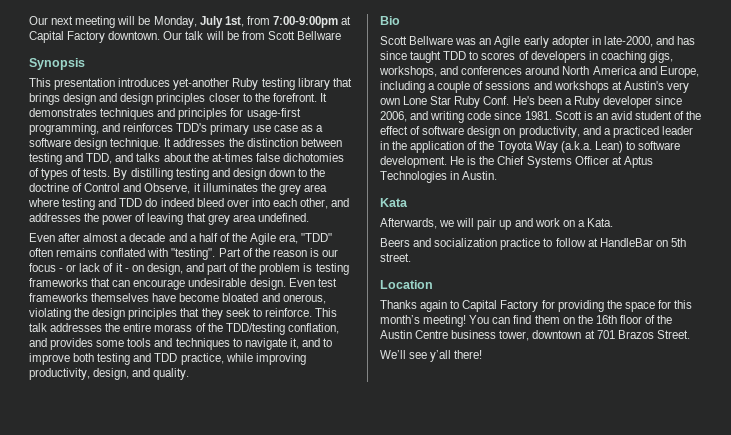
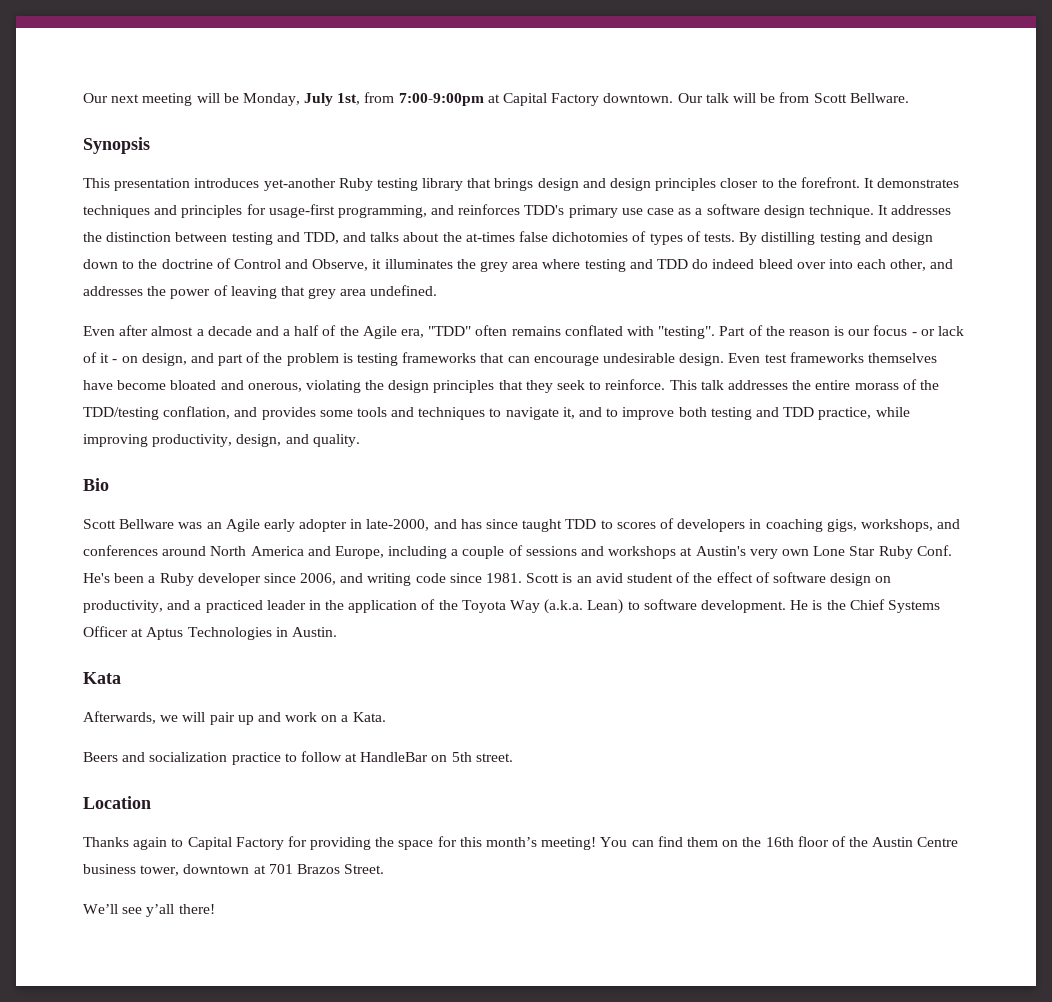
- Our talk will be from Scott Bellware
+ Our talk will be from Scott Bellware.

